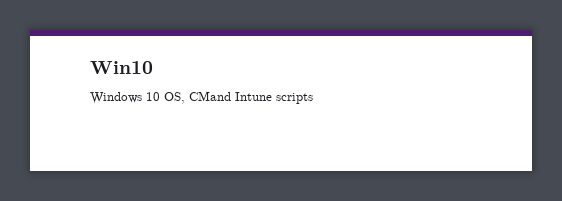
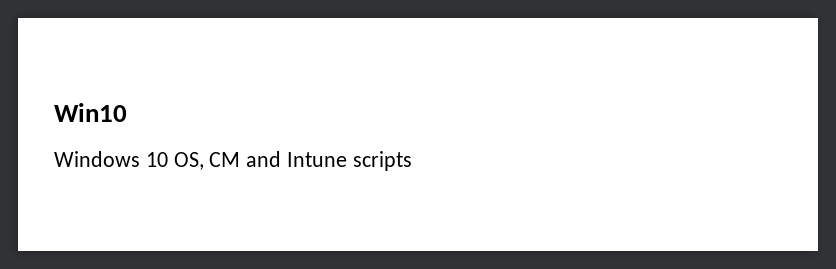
- Windows 10 OS, CMand Intune scripts
+ Windows 10 OS, CM and Intune scripts

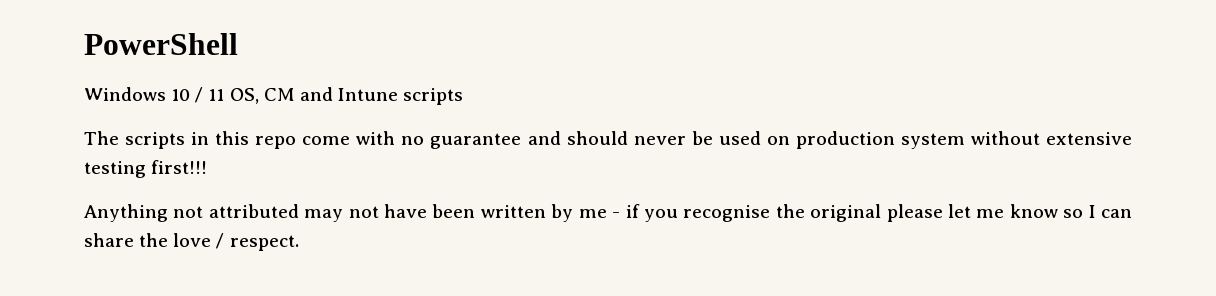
- Win10
+ PowerShell
- Windows 10 OS, CM and Intune scripts
+ Windows 10 / 11 OS, CM and Intune scripts
+ The scripts in this repo come with no guarantee and should never be used on production system without extensive testing first!!!
+ Anything not attributed may not have been written by me - if you recognise the original please let me know so I can share the love / respect.

